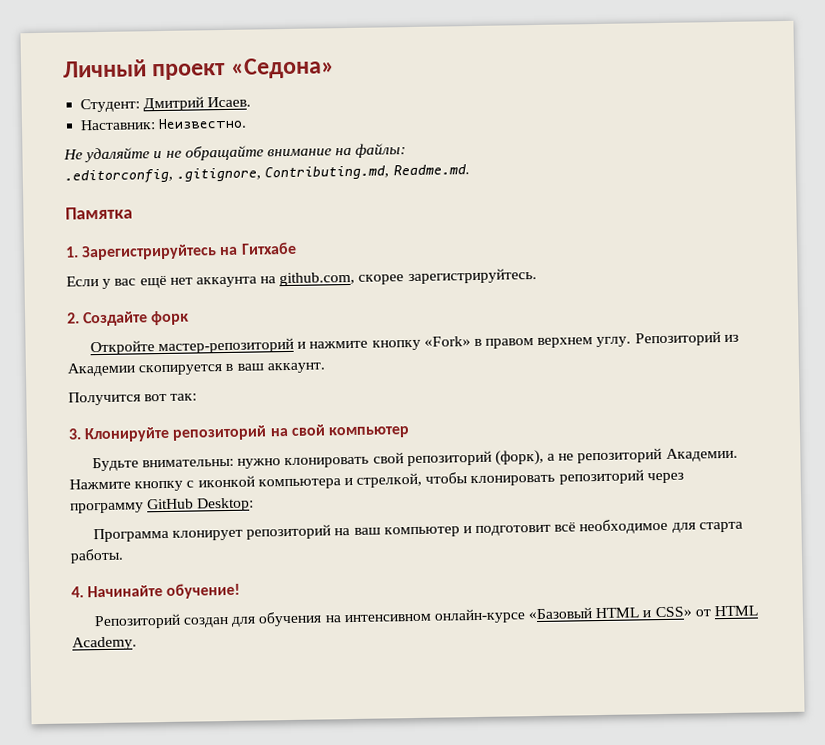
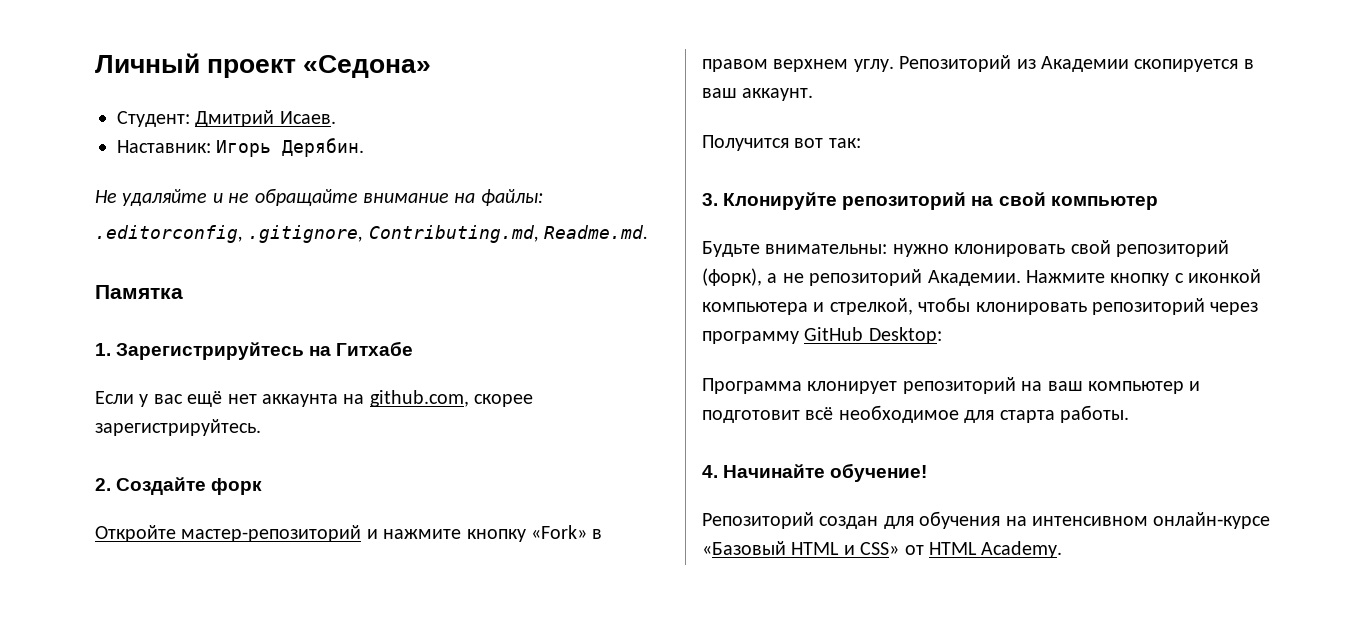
- Наставник: Неизвестно.
+ Наставник: Игорь Дерябин.

